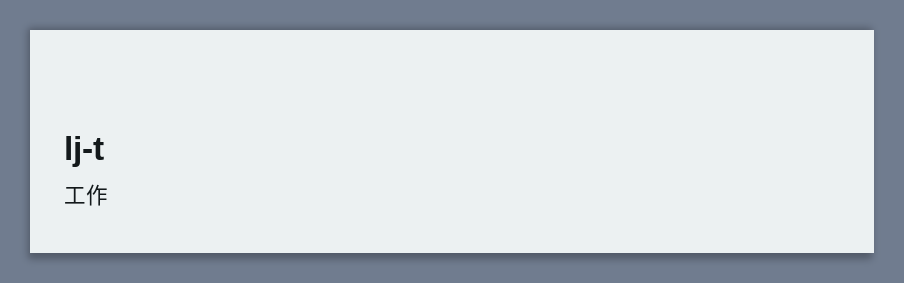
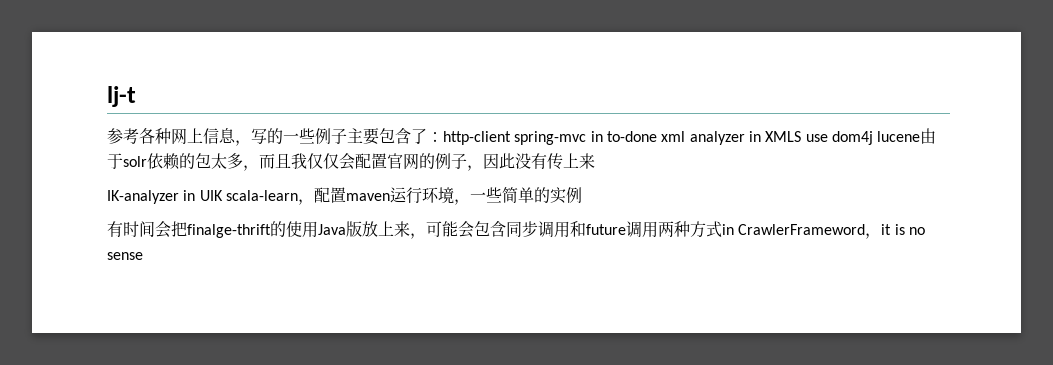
- 工作
+ 参考各种网上信息，写的一些例子主要包含了：http-client spring-mvc in to-done xml analyzer in XMLS use dom4j lucene由于solr依赖的包太多，而且我仅仅会配置官网的例子，因此没有传上来
+ IK-analyzer in UIK scala-learn，配置maven运行环境，一些简单的实例
+ 有时间会把finalge-thrift的使用Java版放上来，可能会包含同步调用和future调用两种方式in CrawlerFrameword，it is no sense

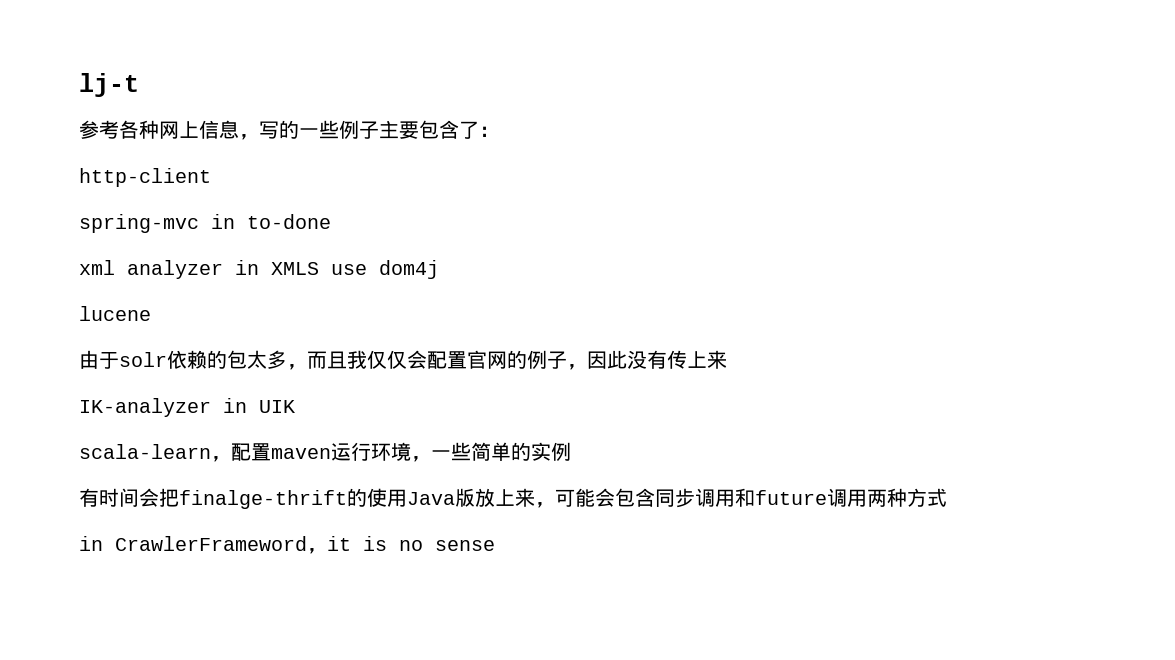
- 参考各种网上信息，写的一些例子主要包含了：http-client spring-mvc in to-done xml analyzer in XMLS use dom4j lucene由于solr依赖的包太多，而且我仅仅会配置官网的例子，因此没有传上来
+ 参考各种网上信息，写的一些例子主要包含了：
+ http-client
+ spring-mvc in to-done
+ xml analyzer in XMLS use dom4j
+ lucene
+ 由于solr依赖的包太多，而且我仅仅会配置官网的例子，因此没有传上来
- IK-analyzer in UIK scala-learn，配置maven运行环境，一些简单的实例
+ IK-analyzer in UIK
+ scala-learn，配置maven运行环境，一些简单的实例
- 有时间会把finalge-thrift的使用Java版放上来，可能会包含同步调用和future调用两种方式in CrawlerFrameword，it is no sense
+ 有时间会把finalge-thrift的使用Java版放上来，可能会包含同步调用和future调用两种方式
+ in CrawlerFrameword，it is no sense

